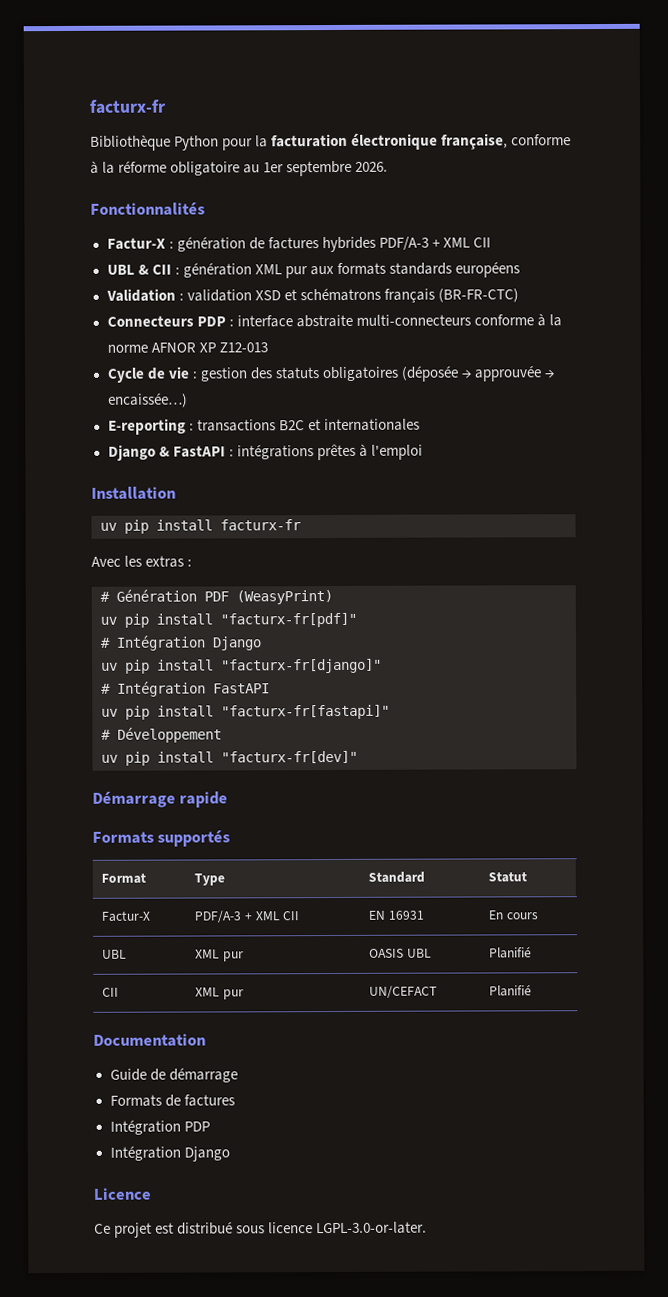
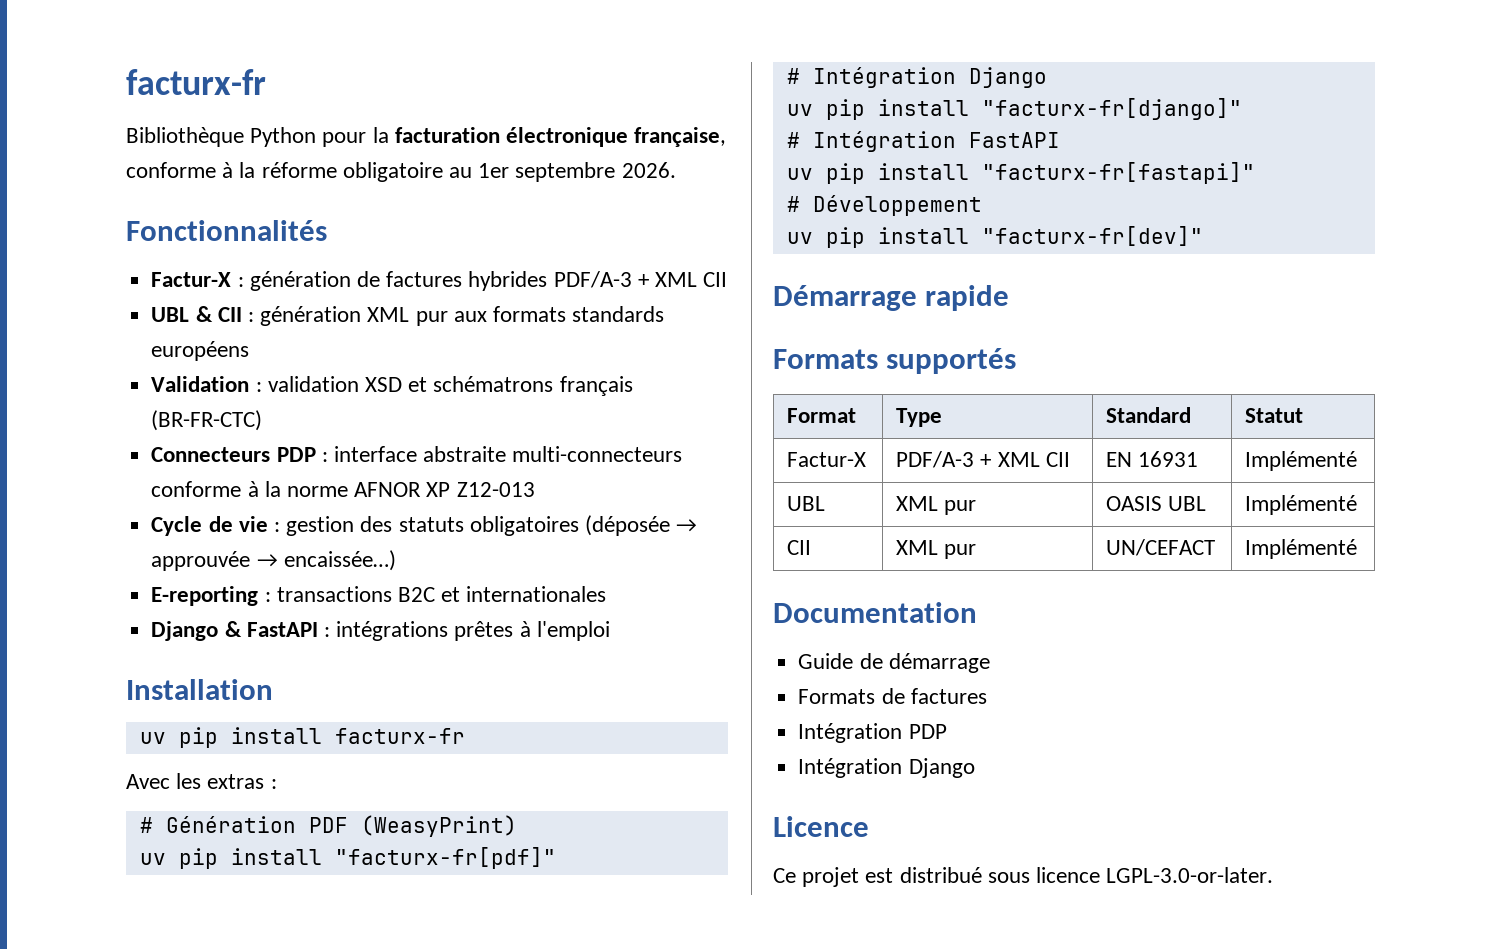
- Factur-X | PDF/A-3 + XML CII | EN 16931 | En cours
+ Factur-X | PDF/A-3 + XML CII | EN 16931 | Implémenté
- UBL | XML pur | OASIS UBL | Planifié
+ UBL | XML pur | OASIS UBL | Implémenté
- CII | XML pur | UN/CEFACT | Planifié
+ CII | XML pur | UN/CEFACT | Implémenté

